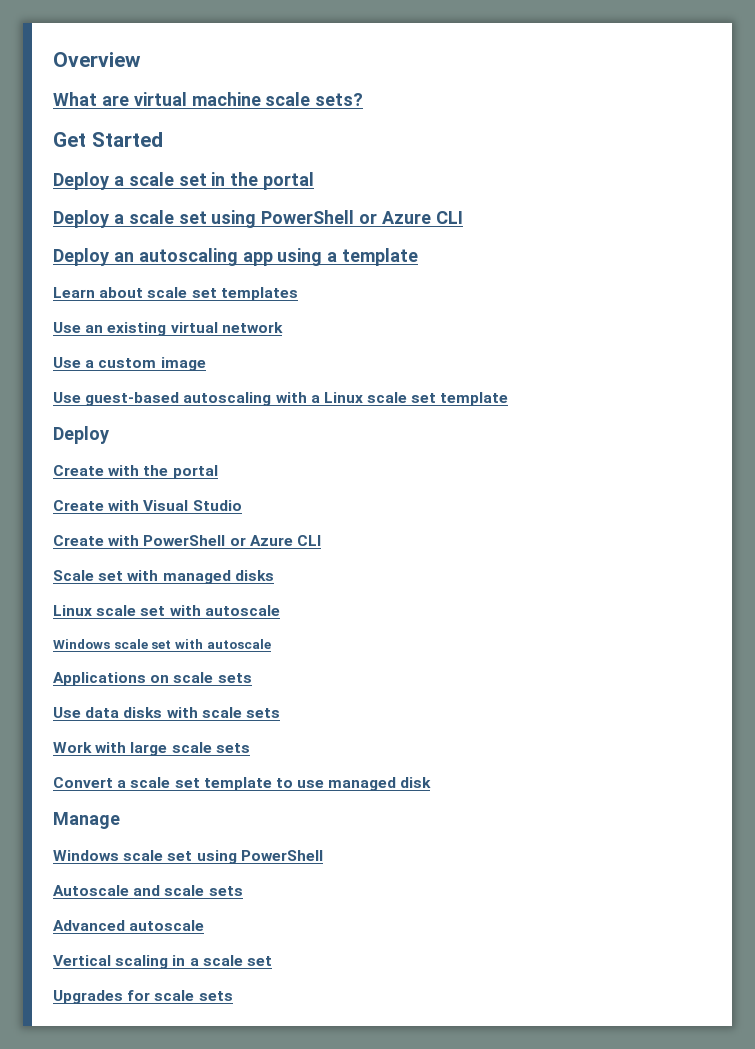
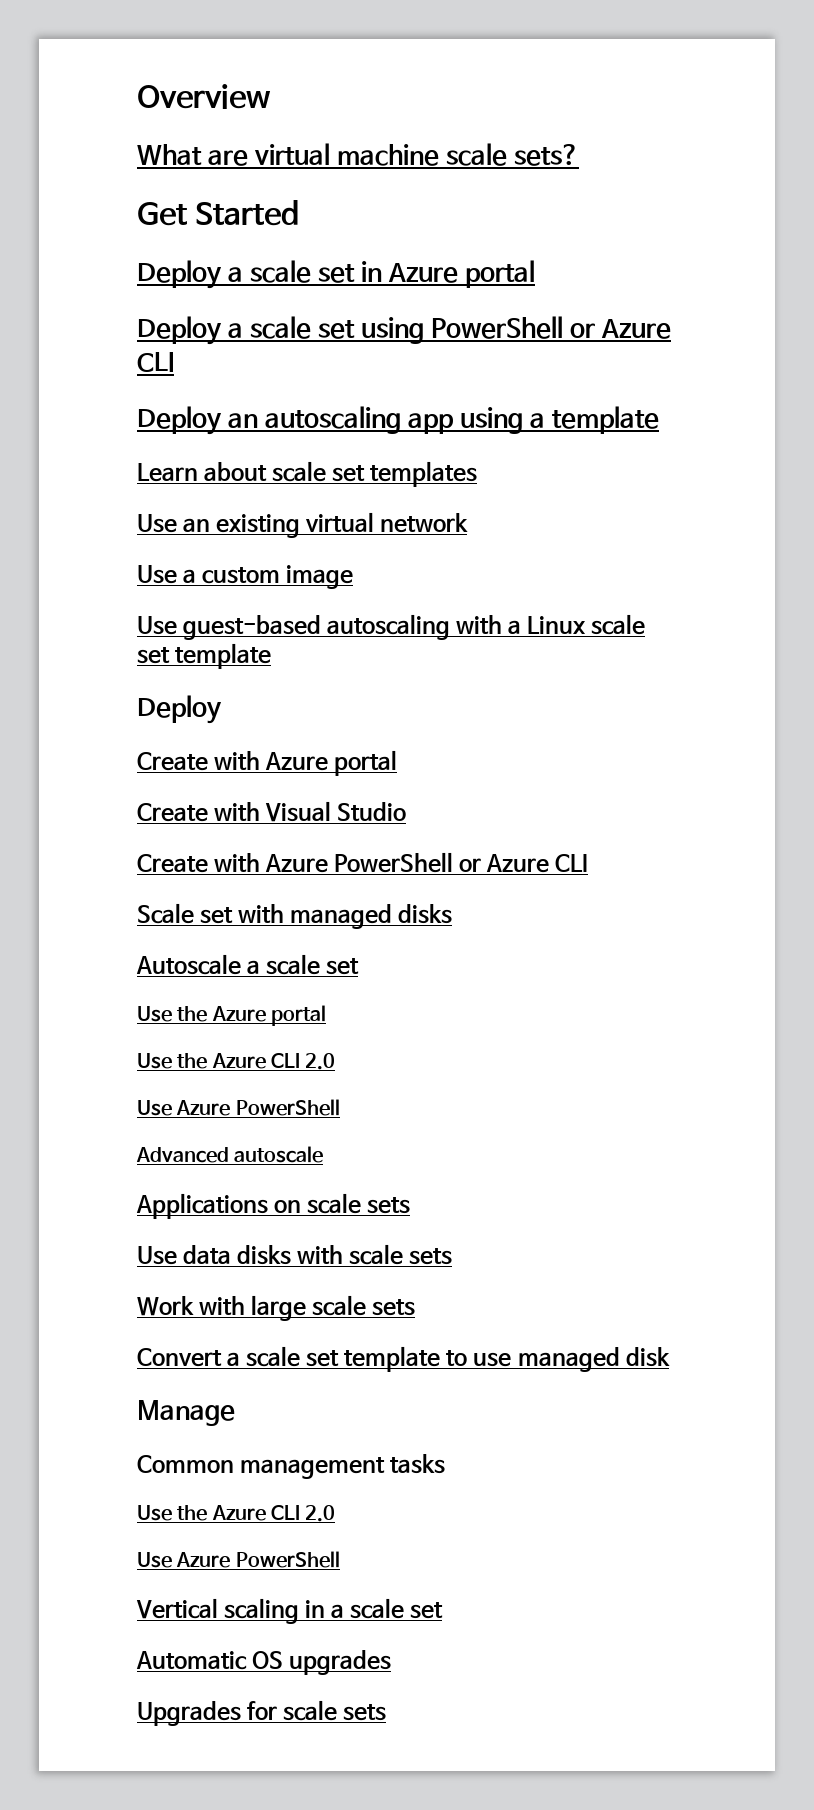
- Deploy a scale set in the portal
+ Deploy a scale set in Azure portal
- Create with the portal
+ Create with Azure portal
- Create with PowerShell or Azure CLI
+ Create with Azure PowerShell or Azure CLI
- Linux scale set with autoscale
- Windows scale set with autoscale
+ Autoscale a scale set
+ Use the Azure portal
+ Use the Azure CLI 2.0
+ Use Azure PowerShell
+ Advanced autoscale
- Windows scale set using PowerShell
- Autoscale and scale sets
- Advanced autoscale
+ Common management tasks
+ Use the Azure CLI 2.0
+ Use Azure PowerShell
+ Automatic OS upgrades

